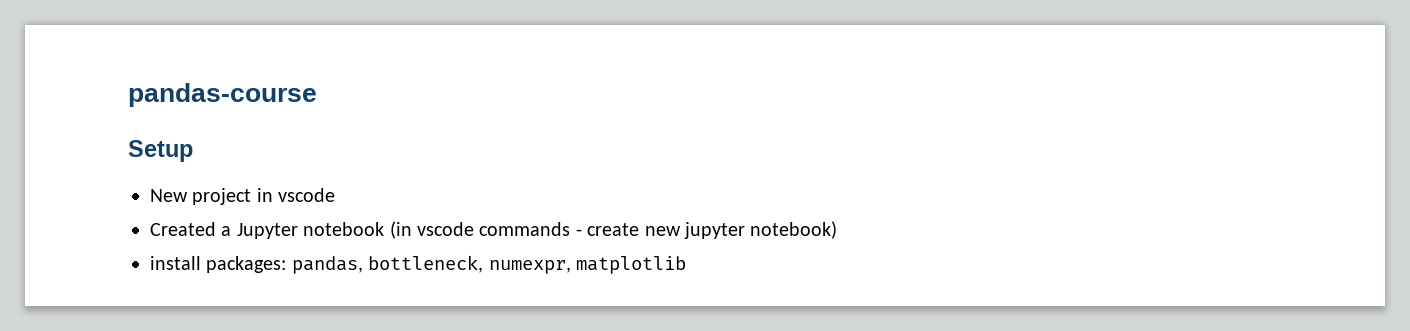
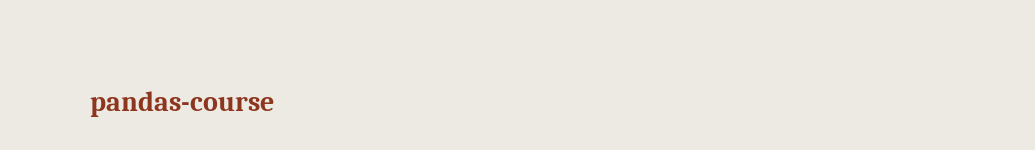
- Setup
- New project in vscode
- Created a Jupyter notebook (in vscode commands - create new jupyter notebook)
- install packages: pandas, bottleneck, numexpr, matplotlib

